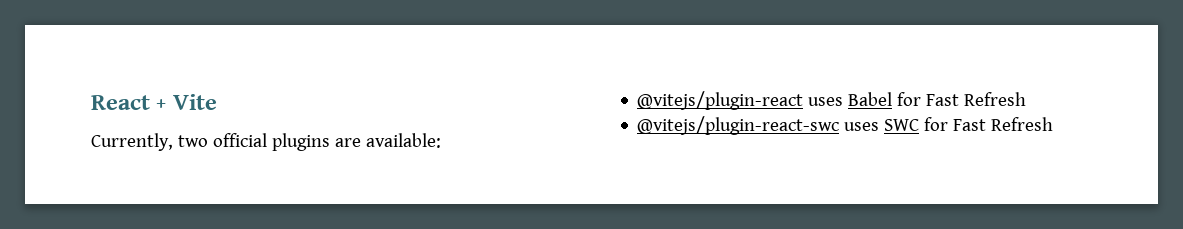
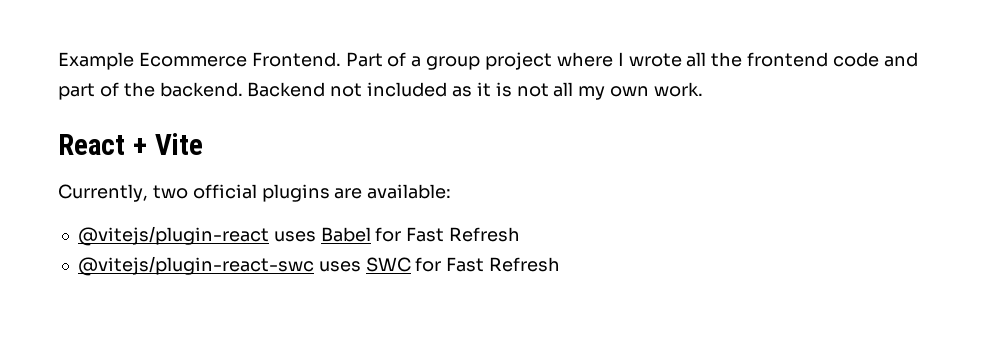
+ Example Ecommerce Frontend. Part of a group project where I wrote all the frontend code and part of the backend. Backend not included as it is not all my own work.

